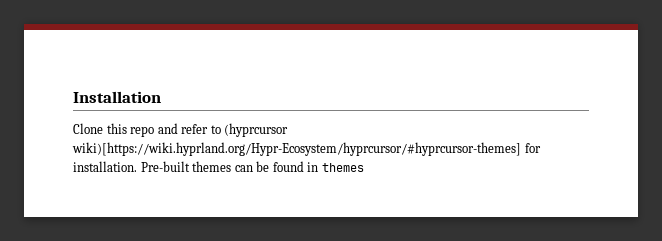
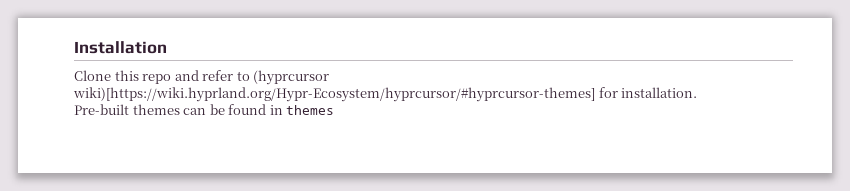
- Clone this repo and refer to (hyprcursor wiki)[https://wiki.hyprland.org/Hypr-Ecosystem/hyprcursor/#hyprcursor-themes] for installation. Pre-built themes can be found in themes
+ Clone this repo and refer to (hyprcursor wiki)[https://wiki.hyprland.org/Hypr-Ecosystem/hyprcursor/#hyprcursor-themes] for installation.
+ Pre-built themes can be found in themes

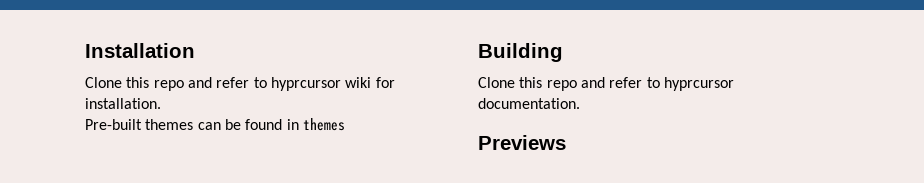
- Clone this repo and refer to (hyprcursor wiki)[https://wiki.hyprland.org/Hypr-Ecosystem/hyprcursor/#hyprcursor-themes] for installation.
+ Clone this repo and refer to hyprcursor wiki for installation.
+ Building
+ Clone this repo and refer to hyprcursor documentation.
+ Previews

